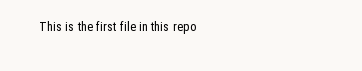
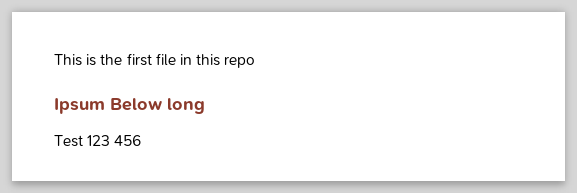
+ Ipsum Below long
+ Test 123 456

